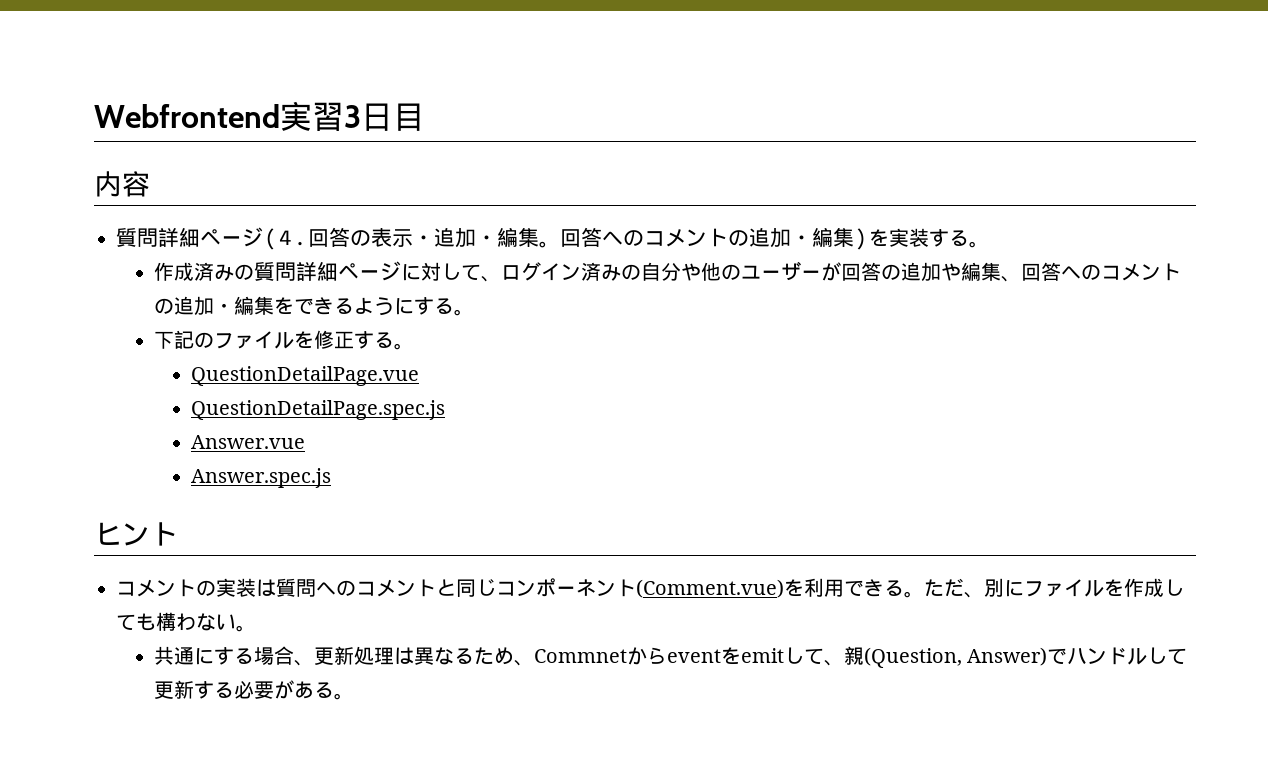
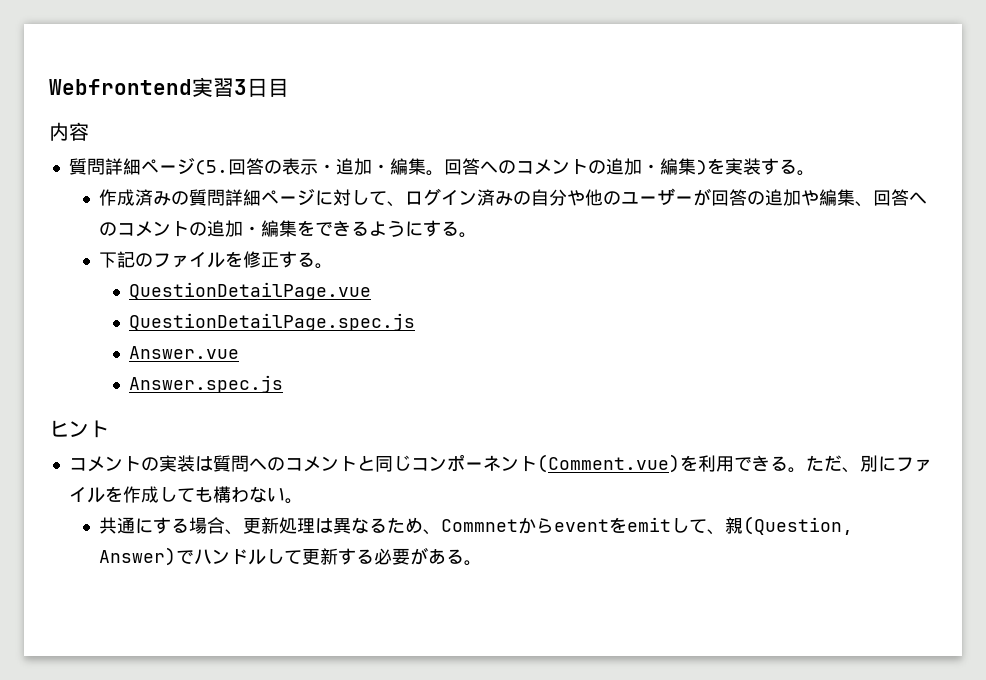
- 質問詳細ページ(4.回答の表示・追加・編集。
+ 質問詳細ページ(5.回答の表示・追加・編集。

